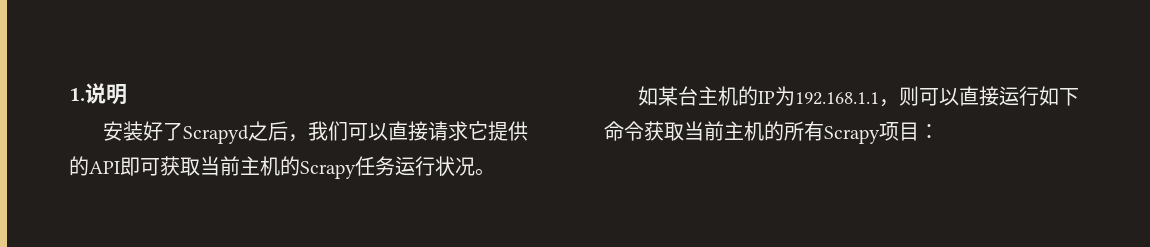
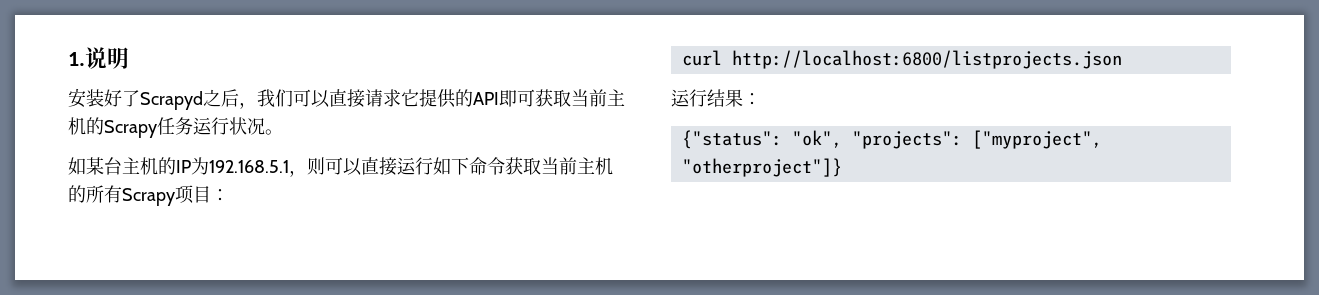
- 如某台主机的IP为192.168.1.1，则可以直接运行如下命令获取当前主机的所有Scrapy项目：
+ 如某台主机的IP为192.168.5.1，则可以直接运行如下命令获取当前主机的所有Scrapy项目：
+ curl http://localhost:6800/listprojects.json
+ 运行结果：
+ {"status": "ok", "projects": ["myproject", "otherproject"]}

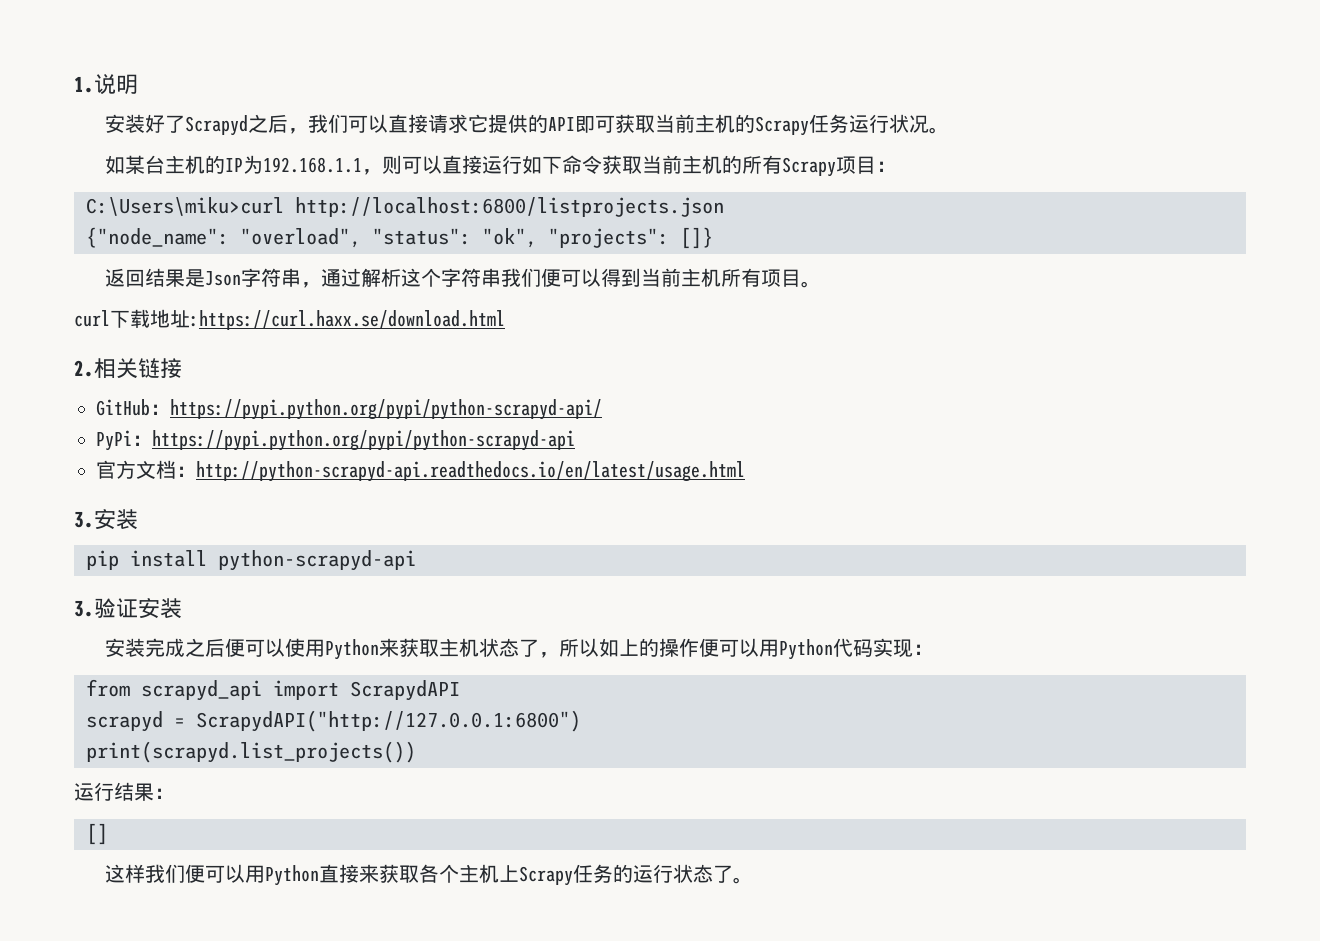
- 如某台主机的IP为192.168.5.1，则可以直接运行如下命令获取当前主机的所有Scrapy项目：
+ 如某台主机的IP为192.168.1.1，则可以直接运行如下命令获取当前主机的所有Scrapy项目：
- curl http://localhost:6800/listprojects.json
+ C:\Users\miku>curl http://localhost:6800/listprojects.json
+ {"node_name": "overload", "status": "ok", "projects": []}
+ 返回结果是Json字符串，通过解析这个字符串我们便可以得到当前主机所有项目。
+ curl下载地址:https://curl.haxx.se/download.html
+ 2.相关链接
+ GitHub：https://pypi.python.org/pypi/python-scrapyd-api/
+ PyPi：https://pypi.python.org/pypi/python-scrapyd-api
+ 官方文档：http://python-scrapyd-api.readthedocs.io/en/latest/usage.html
+ 3.安装
+ pip install python-scrapyd-api
+ 3.验证安装
+ 安装完成之后便可以使用Python来获取主机状态了，所以如上的操作便可以用Python代码实现：
+ from scrapyd_api import ScrapydAPI
+ scrapyd = ScrapydAPI("http://127.0.0.1:6800")
+ print(scrapyd.list_projects())
  运行结果：
- {"status": "ok", "projects": ["myproject", "otherproject"]}
+ []
+ 这样我们便可以用Python直接来获取各个主机上Scrapy任务的运行状态了。

